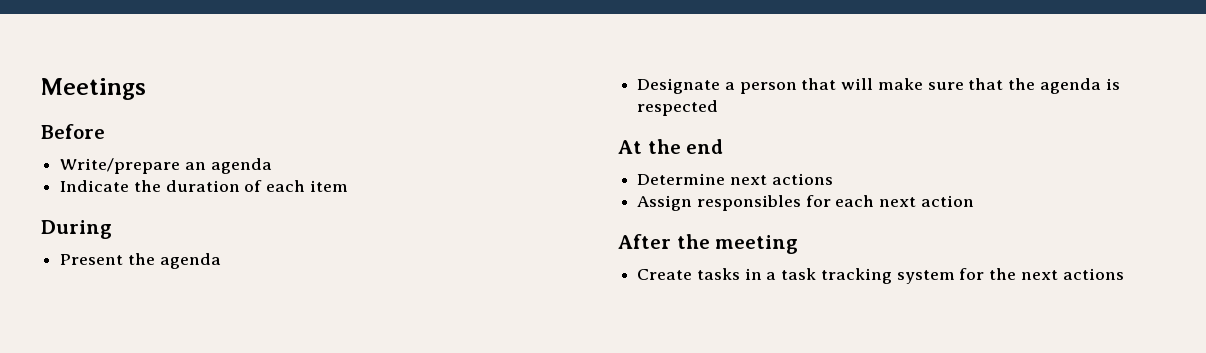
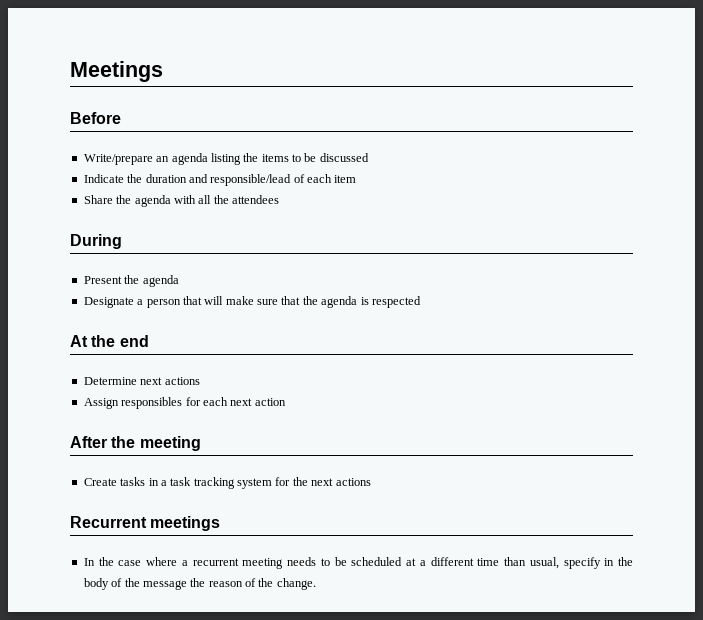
- Write/prepare an agenda
+ Write/prepare an agenda listing the items to be discussed
- Indicate the duration of each item
+ Indicate the duration and responsible/lead of each item
+ Share the agenda with all the attendees
+ Recurrent meetings
+ In the case where a recurrent meeting needs to be scheduled at a different time than usual, specify in the body of the message the reason of the change.

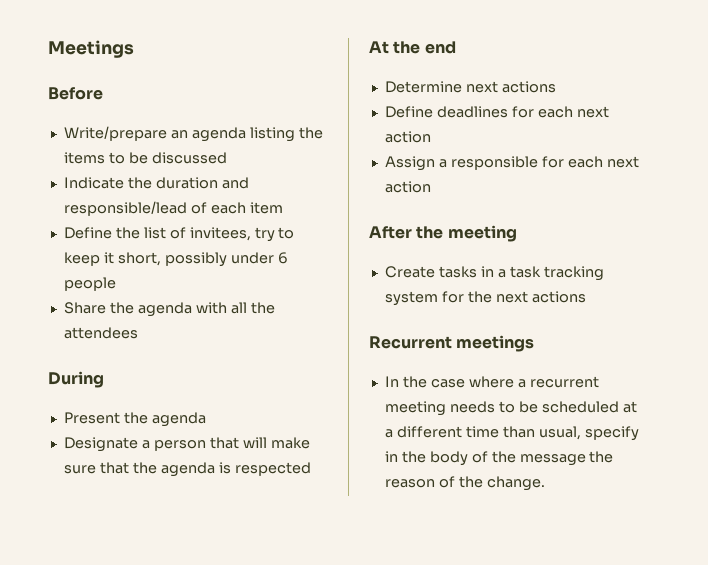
+ Define the list of invitees, try to keep it short, possibly under 6 people
+ Define deadlines for each next action
- Assign responsibles for each next action
+ Assign a responsible for each next action

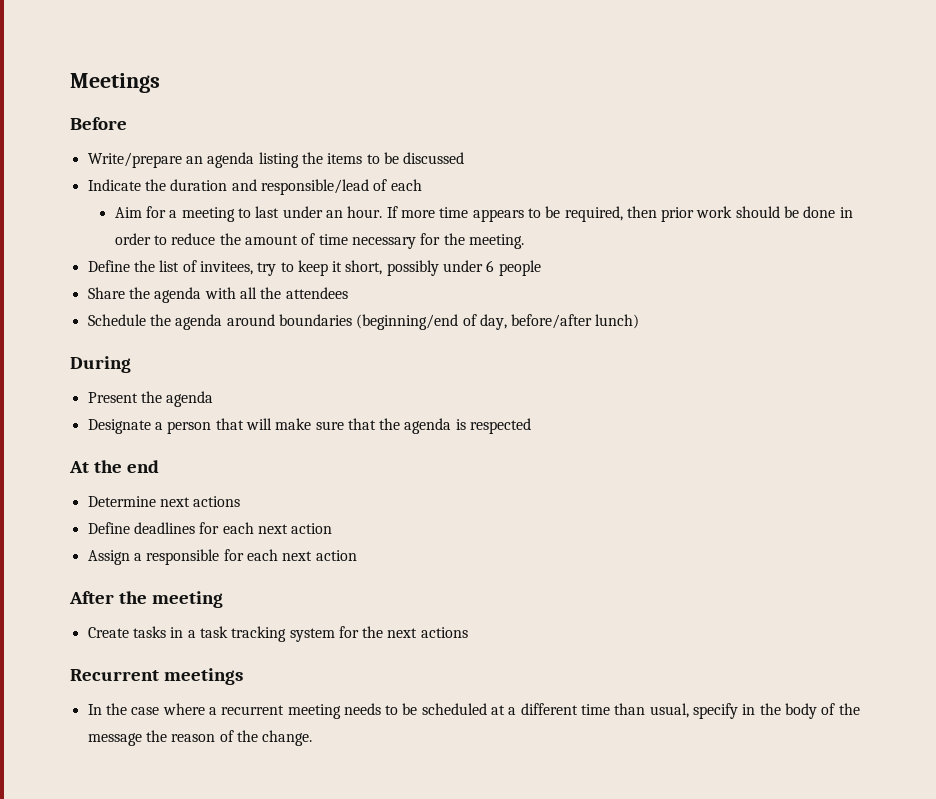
- Indicate the duration and responsible/lead of each item
+ Indicate the duration and responsible/lead of each
+ Aim for a meeting to last under an hour. If more time appears to be required, then prior work should be done in order to reduce the amount of time necessary for the meeting.
+ Schedule the agenda around boundaries (beginning/end of day, before/after lunch)

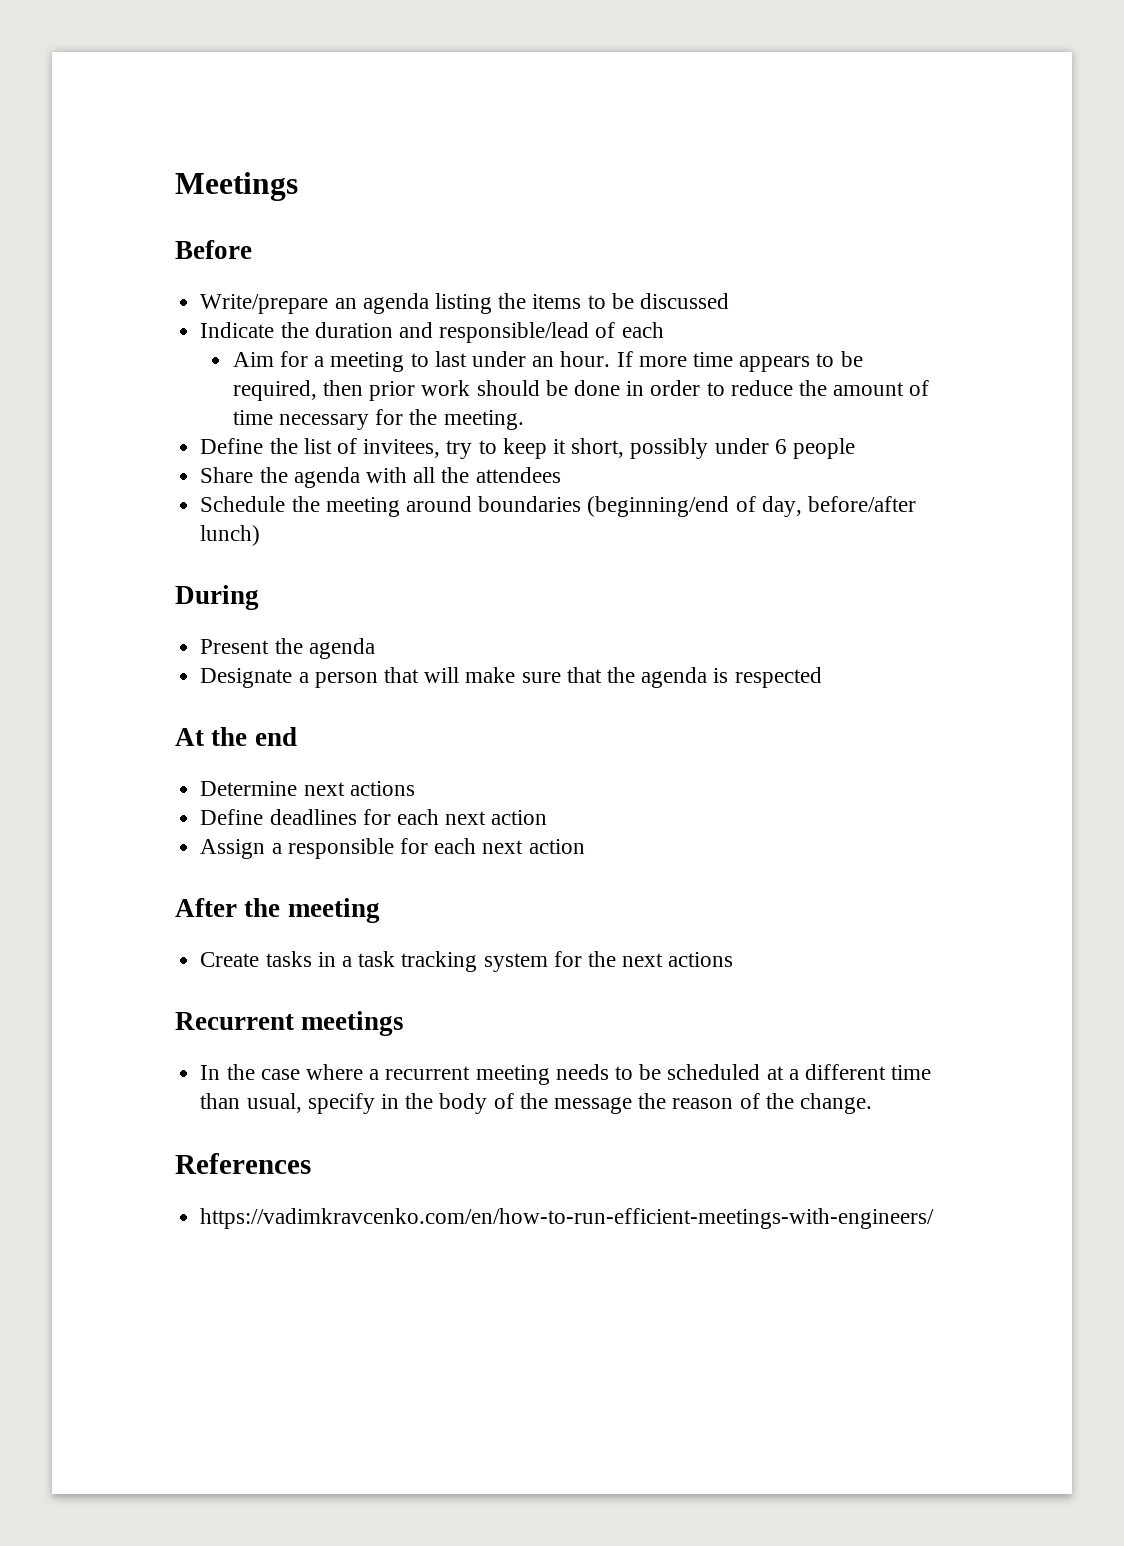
- Schedule the agenda around boundaries (beginning/end of day, before/after lunch)
+ Schedule the meeting around boundaries (beginning/end of day, before/after lunch)
+ References
+ https://vadimkravcenko.com/en/how-to-run-efficient-meetings-with-engineers/

